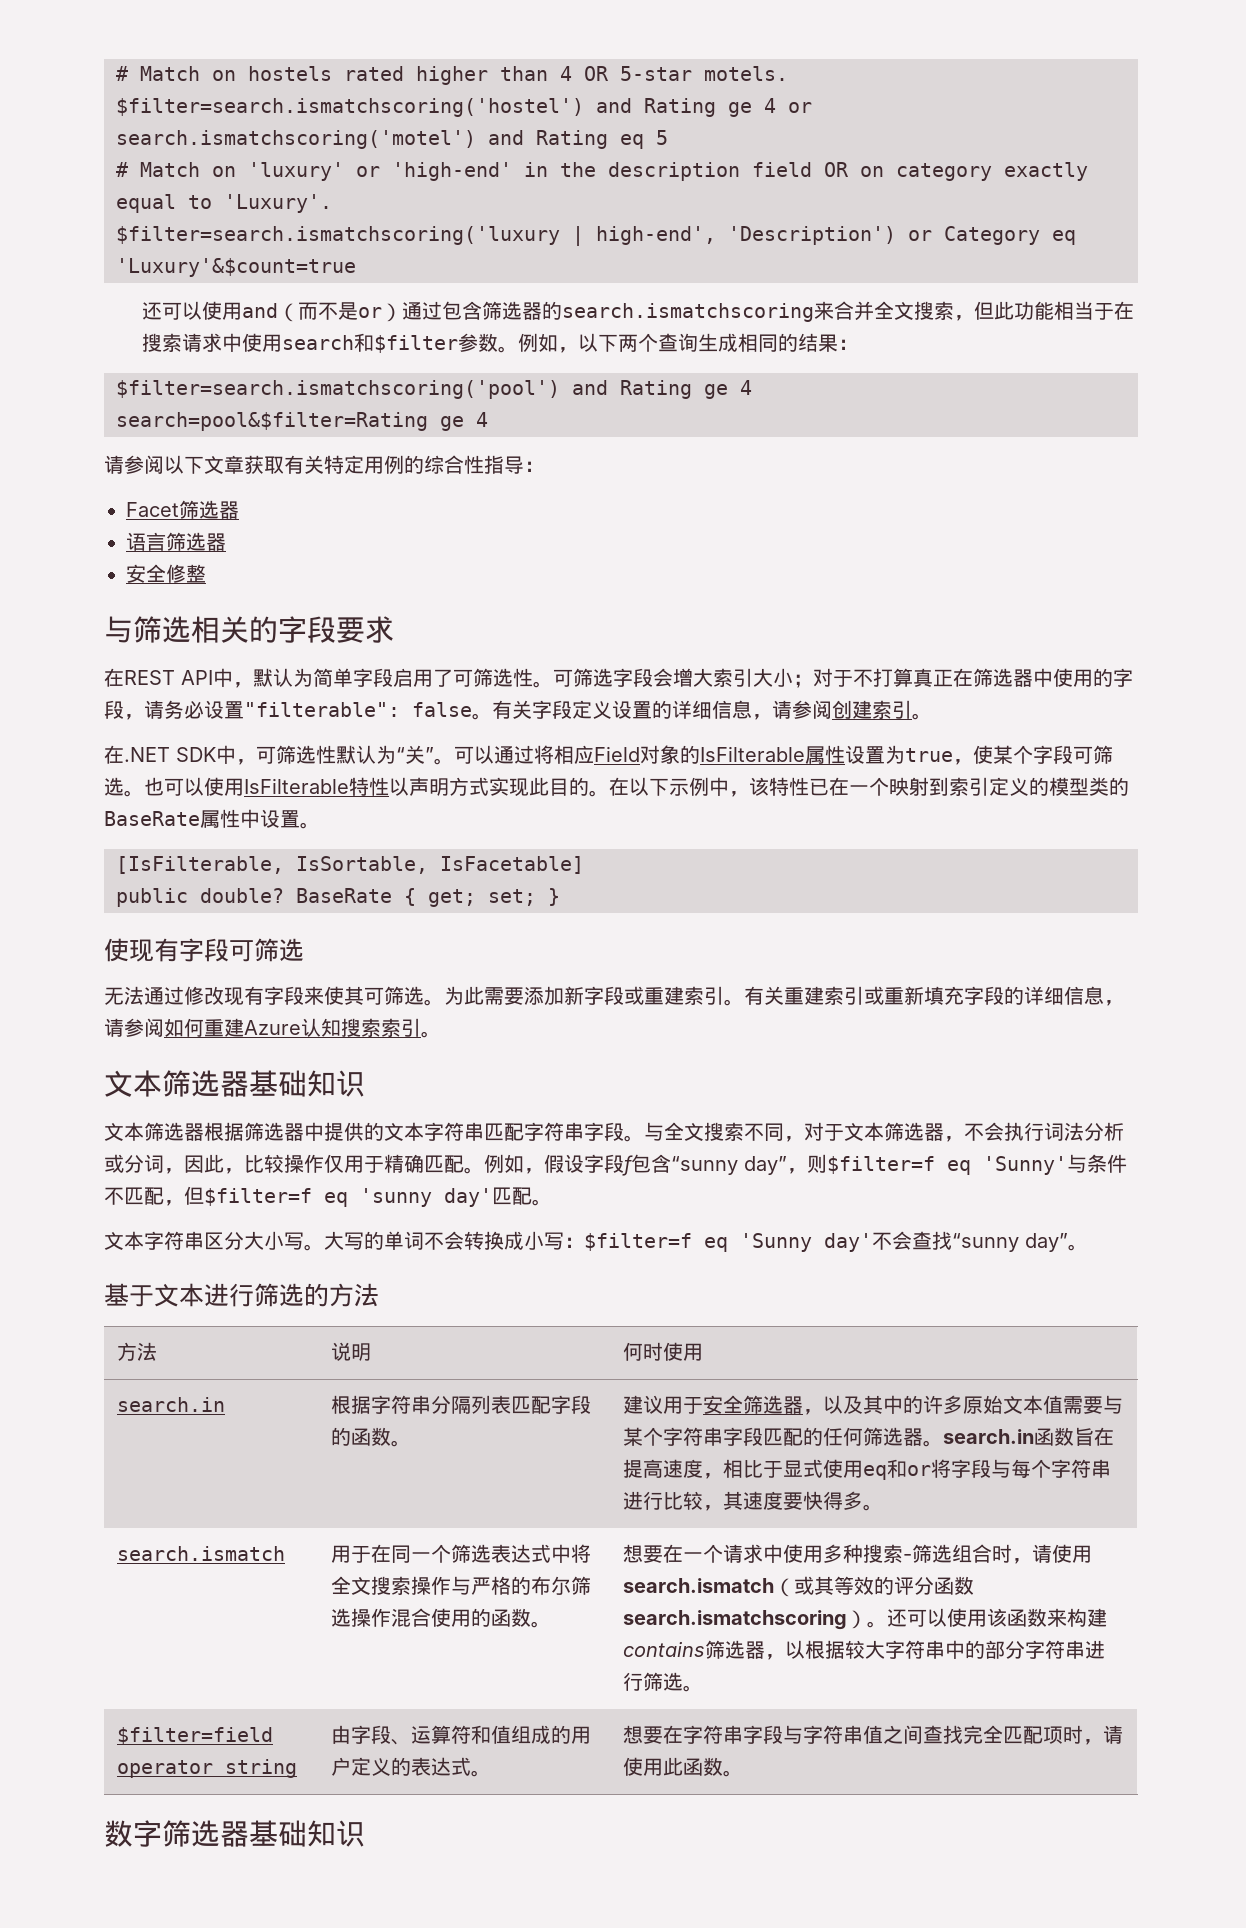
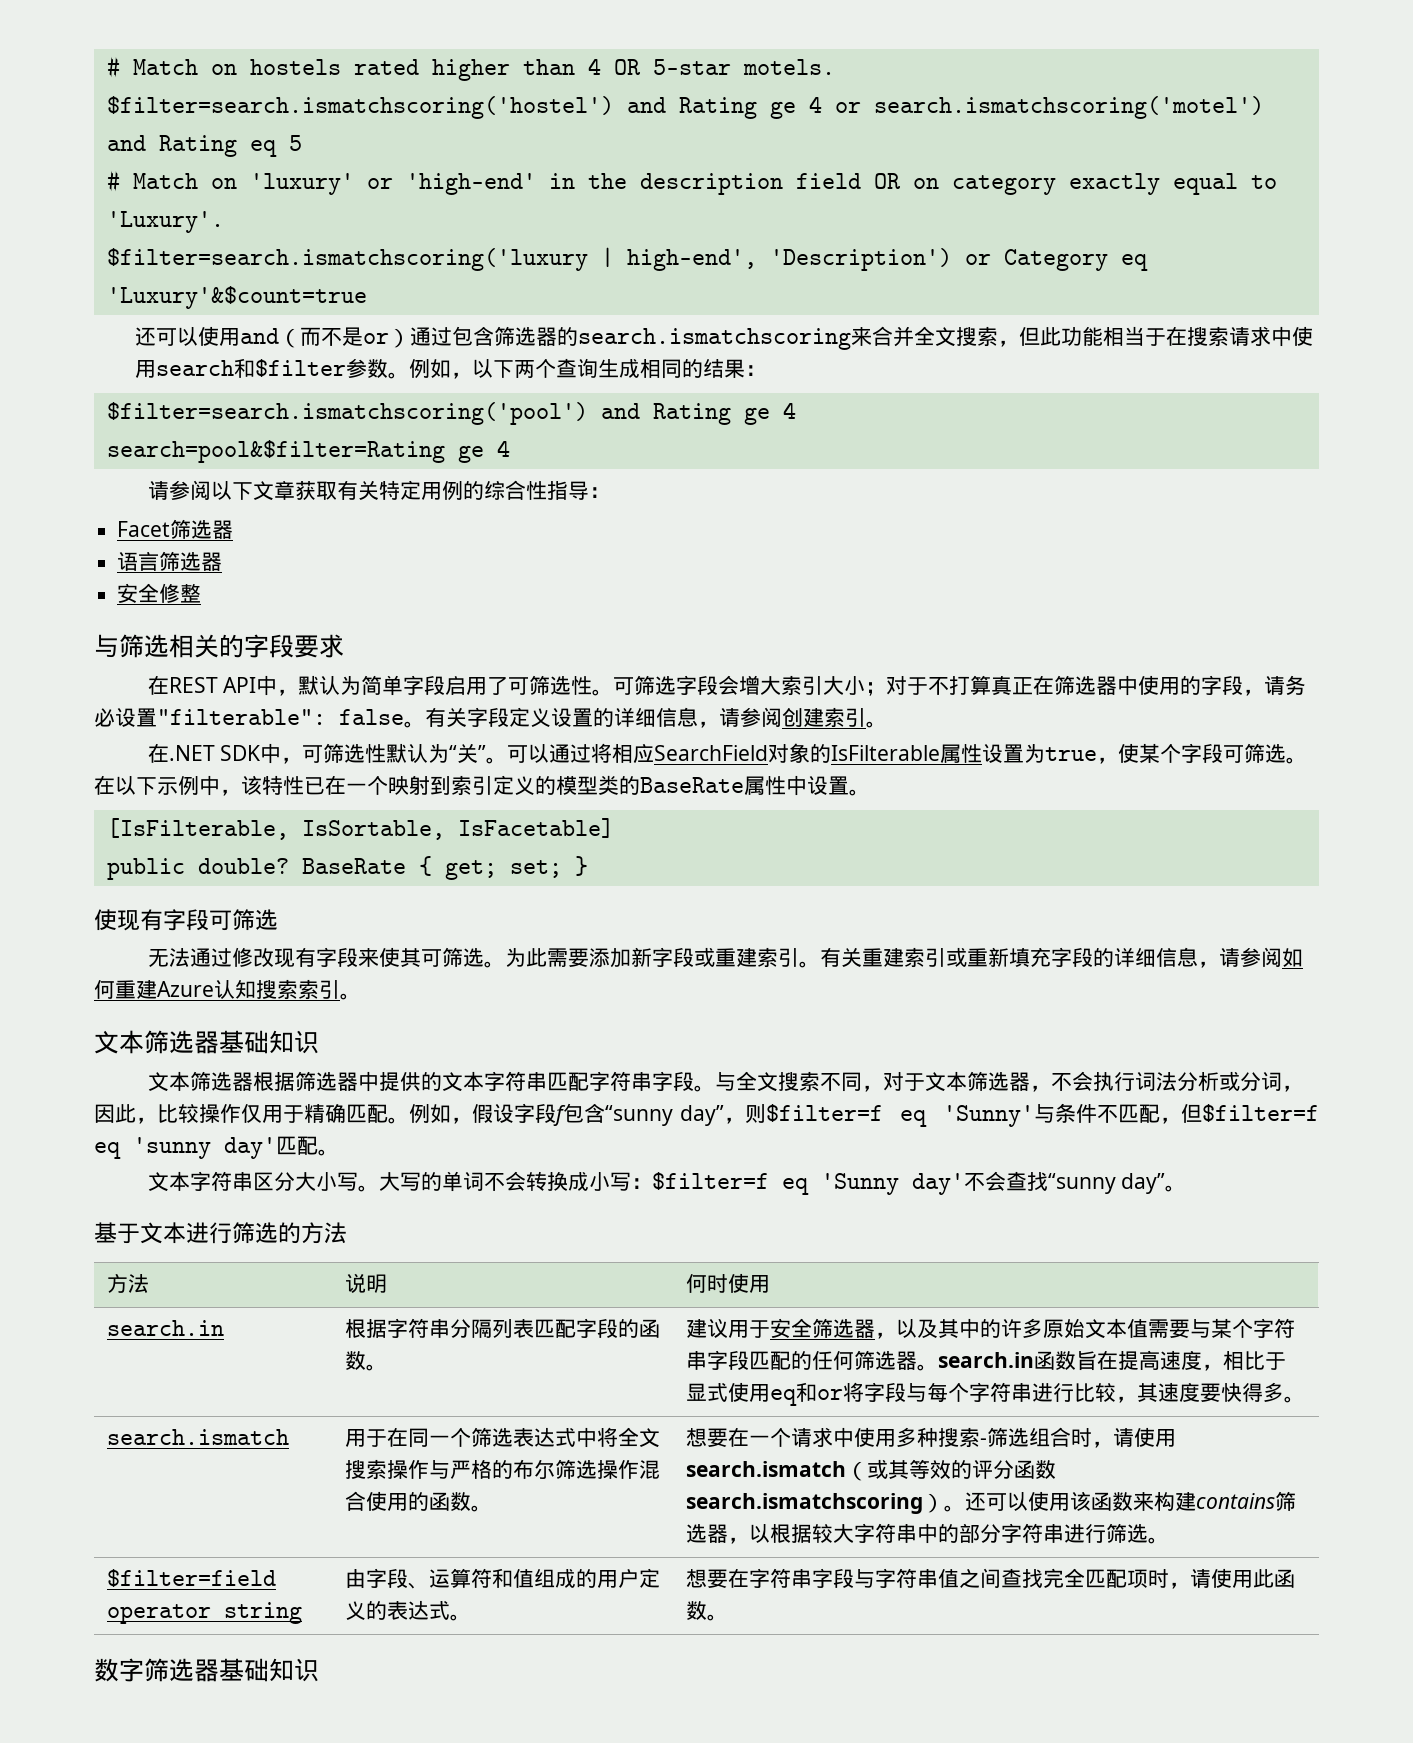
- 可以通过将相应Field对象的IsFilterable属性设置为true，使某个字段可筛选。
+ 可以通过将相应SearchField对象的IsFilterable属性设置为true，使某个字段可筛选。
- 也可以使用IsFilterable特性以声明方式实现此目的。

